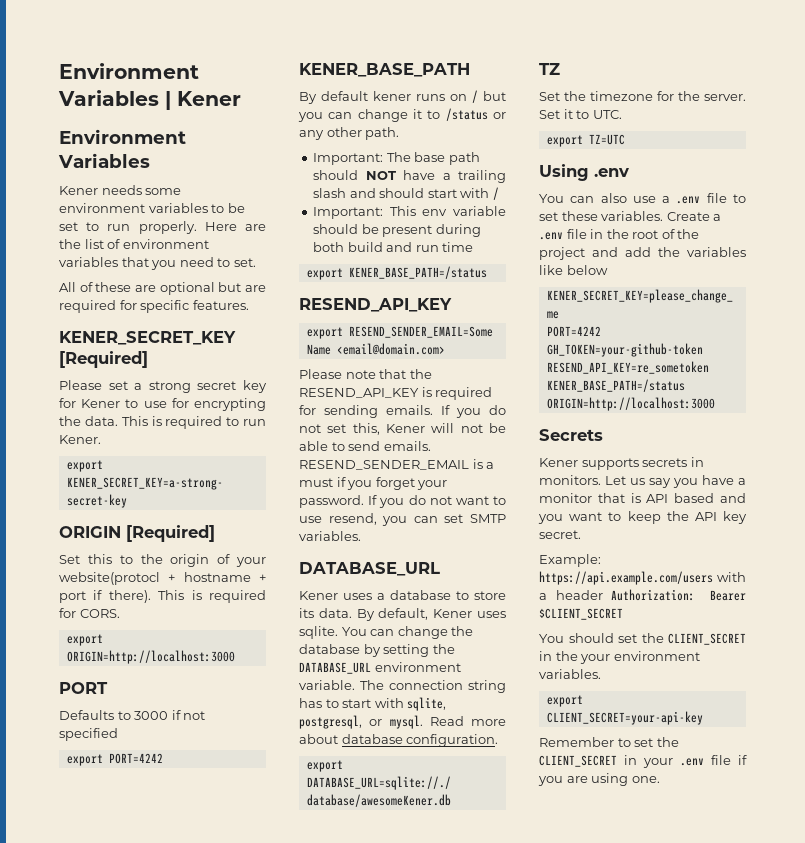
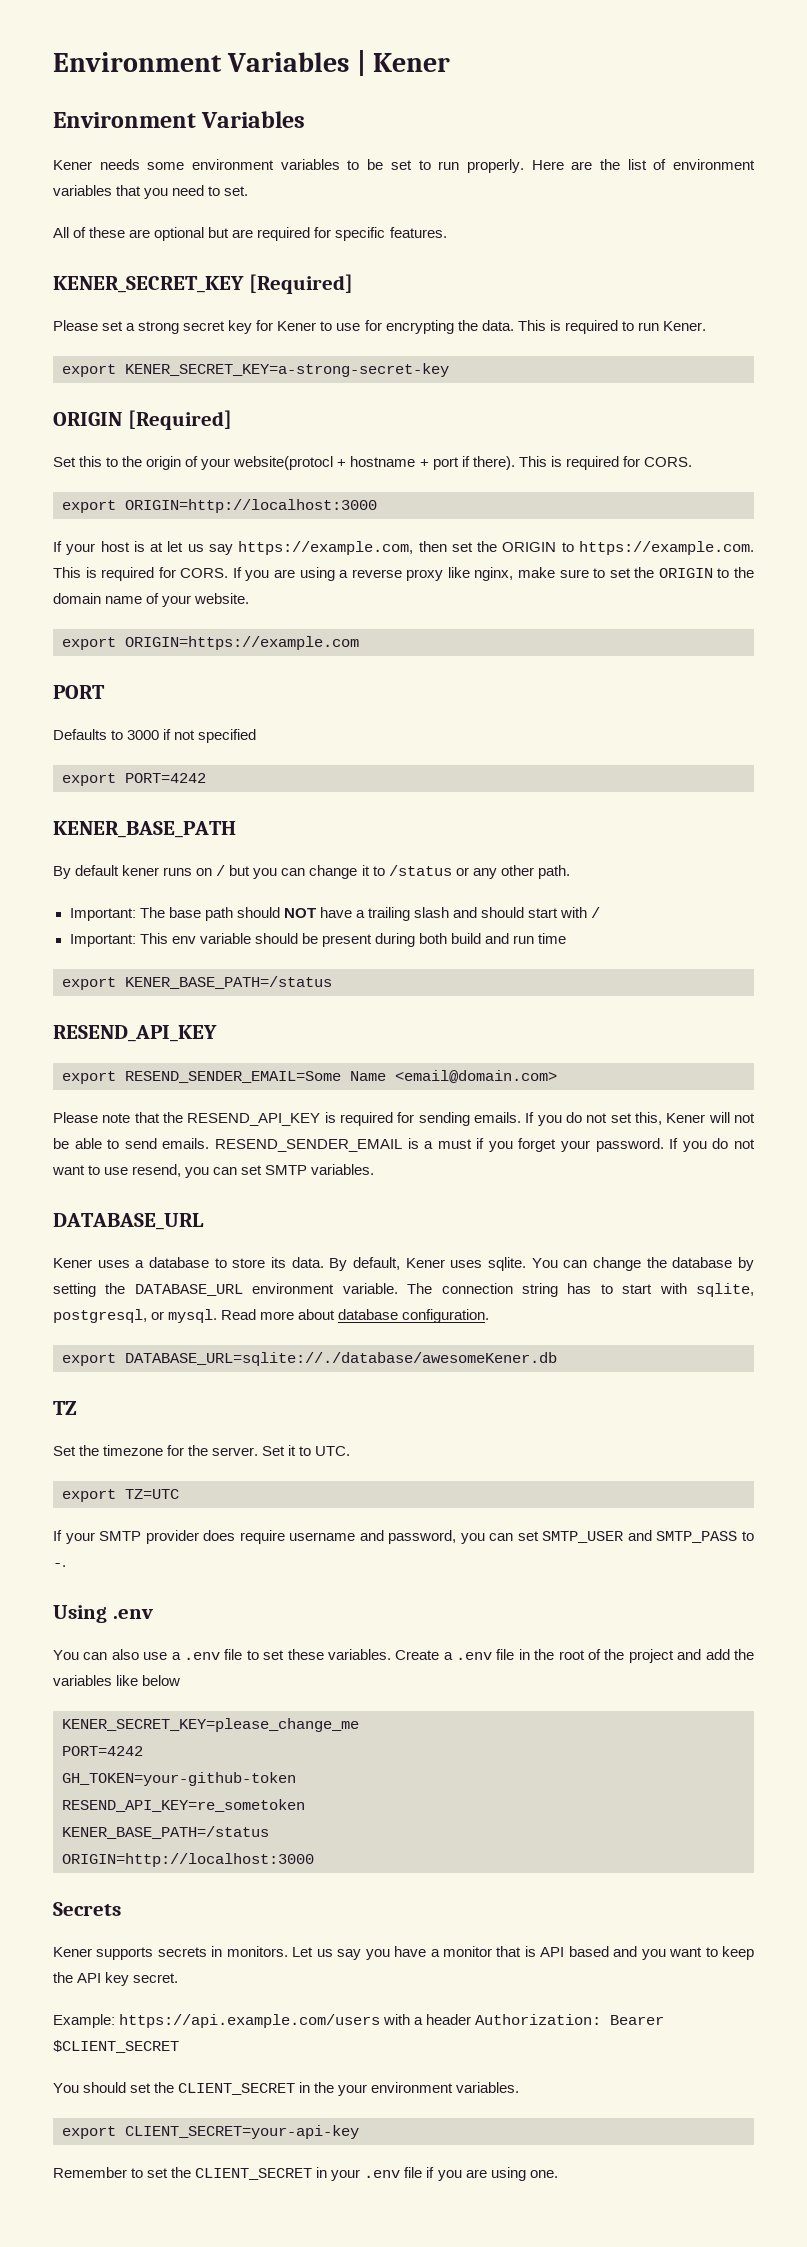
+ If your host is at let us say https://example.com, then set the ORIGIN to https://example.com. This is required for CORS. If you are using a reverse proxy like nginx, make sure to set the ORIGIN to the domain name of your website.
+ export ORIGIN=https://example.com
+ If your SMTP provider does require username and password, you can set SMTP_USER and SMTP_PASS to -.

